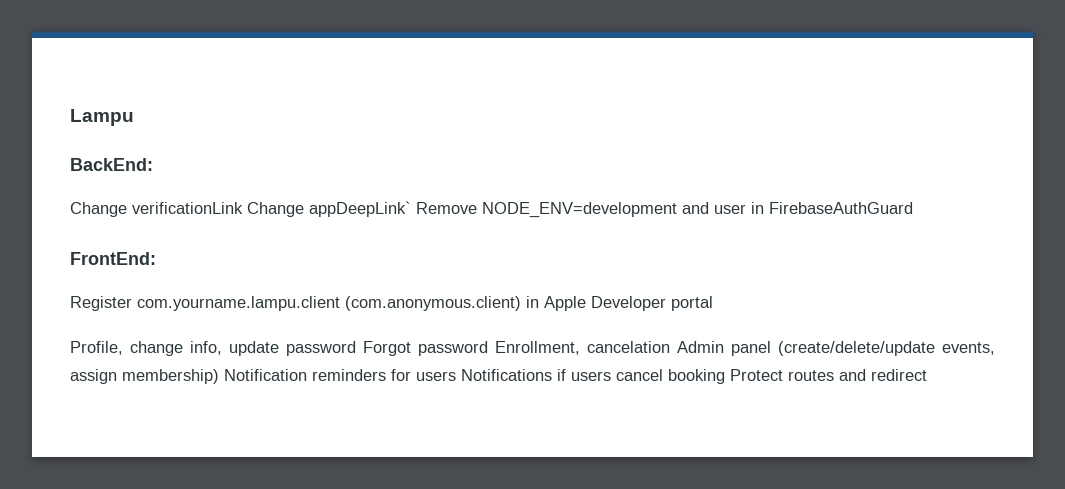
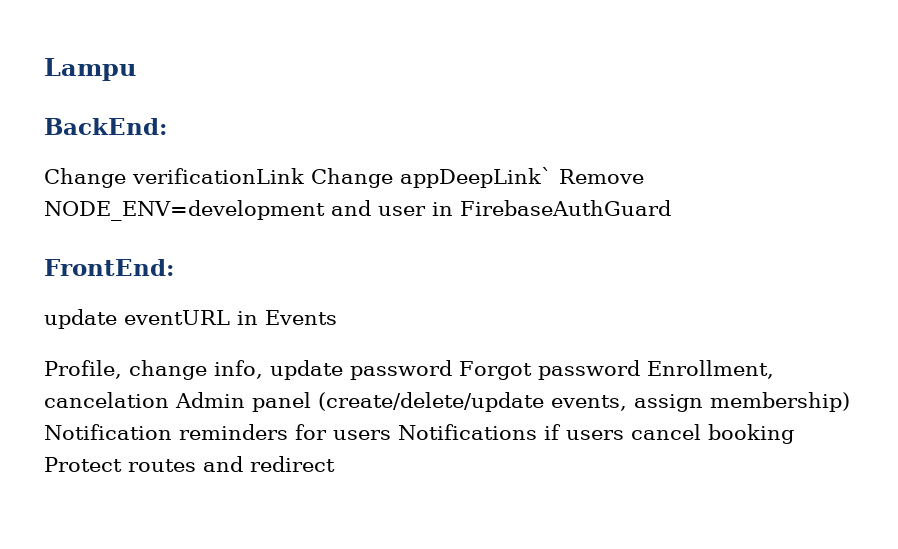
- Register com.yourname.lampu.client (com.anonymous.client) in Apple Developer portal
+ update eventURL in Events

